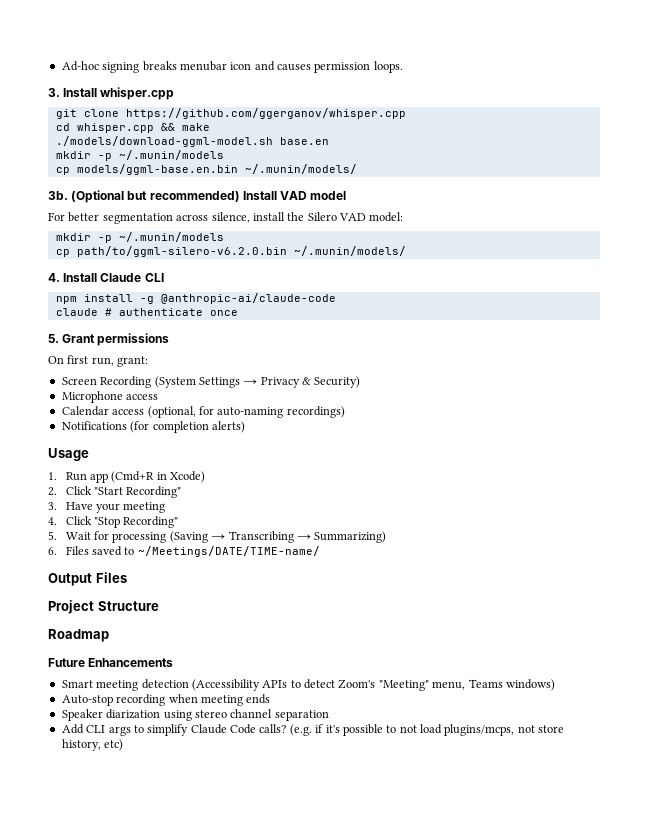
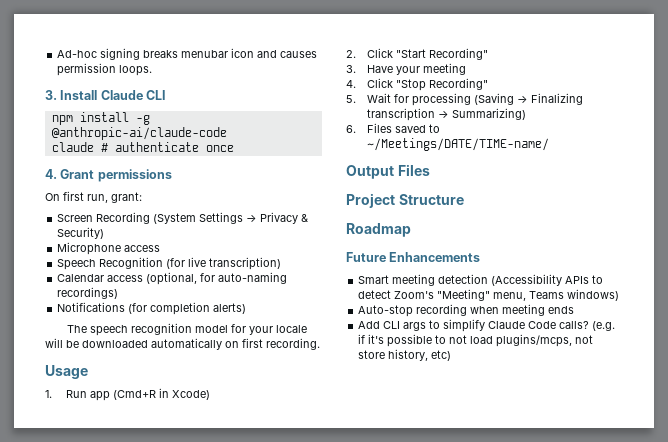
- 3. Install whisper.cpp
- git clone https://github.com/ggerganov/whisper.cpp
- cd whisper.cpp && make
- ./models/download-ggml-model.sh base.en
- mkdir -p ~/.munin/models
- cp models/ggml-base.en.bin ~/.munin/models/
- 3b. (Optional but recommended) Install VAD model
- For better segmentation across silence, install the Silero VAD model:
- mkdir -p ~/.munin/models
- cp path/to/ggml-silero-v6.2.0.bin ~/.munin/models/
- 4. Install Claude CLI
+ 3. Install Claude CLI
- 5. Grant permissions
+ 4. Grant permissions
+ Speech Recognition (for live transcription)
+ The speech recognition model for your locale will be downloaded automatically on first recording.
- 5. Wait for processing (Saving → Transcribing → Summarizing)
+ 5. Wait for processing (Saving → Finalizing transcription → Summarizing)
- Speaker diarization using stereo channel separation

